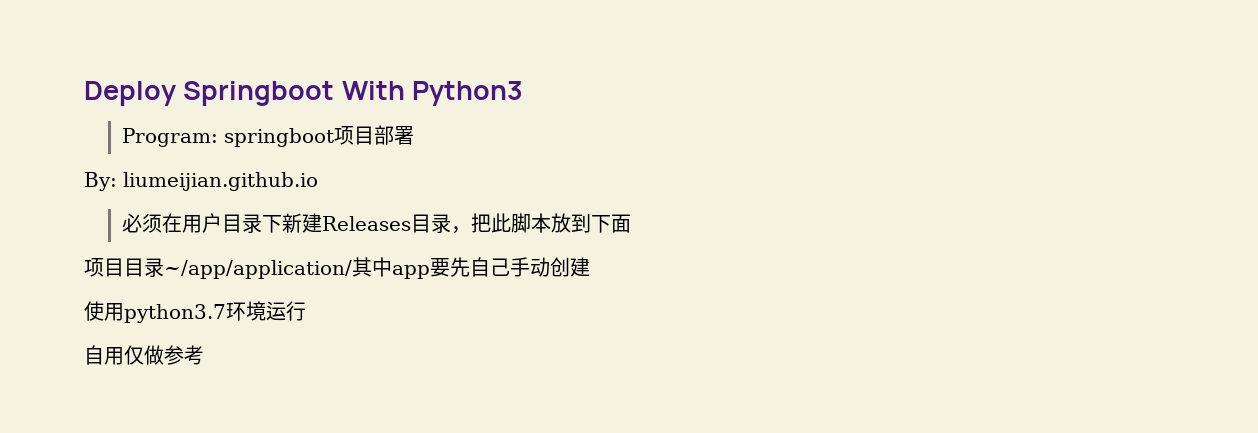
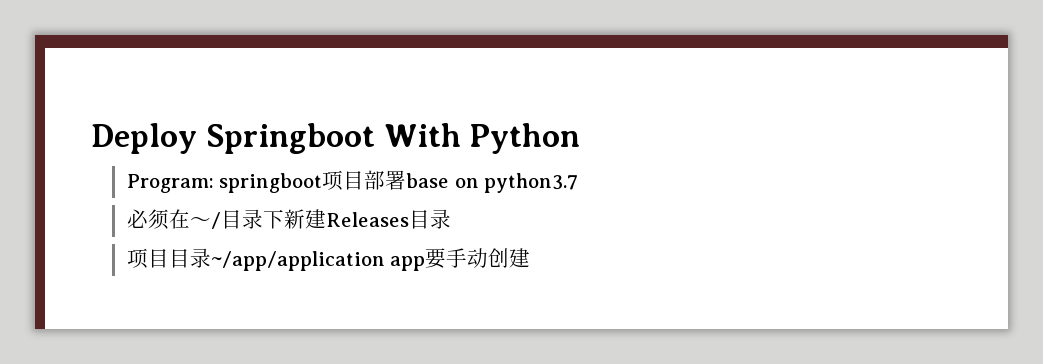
- Deploy Springboot With Python3
+ Deploy Springboot With Python
- Program: springboot项目部署
- By: liumeijian.github.io
+ Program: springboot项目部署base on python3.7
- 必须在用户目录下新建Releases目录，把此脚本放到下面
- 项目目录~/app/application/其中app要先自己手动创建
- 使用python3.7环境运行
- 自用仅做参考
+ 必须在～/目录下新建Releases目录
+ 项目目录~/app/application app要手动创建

